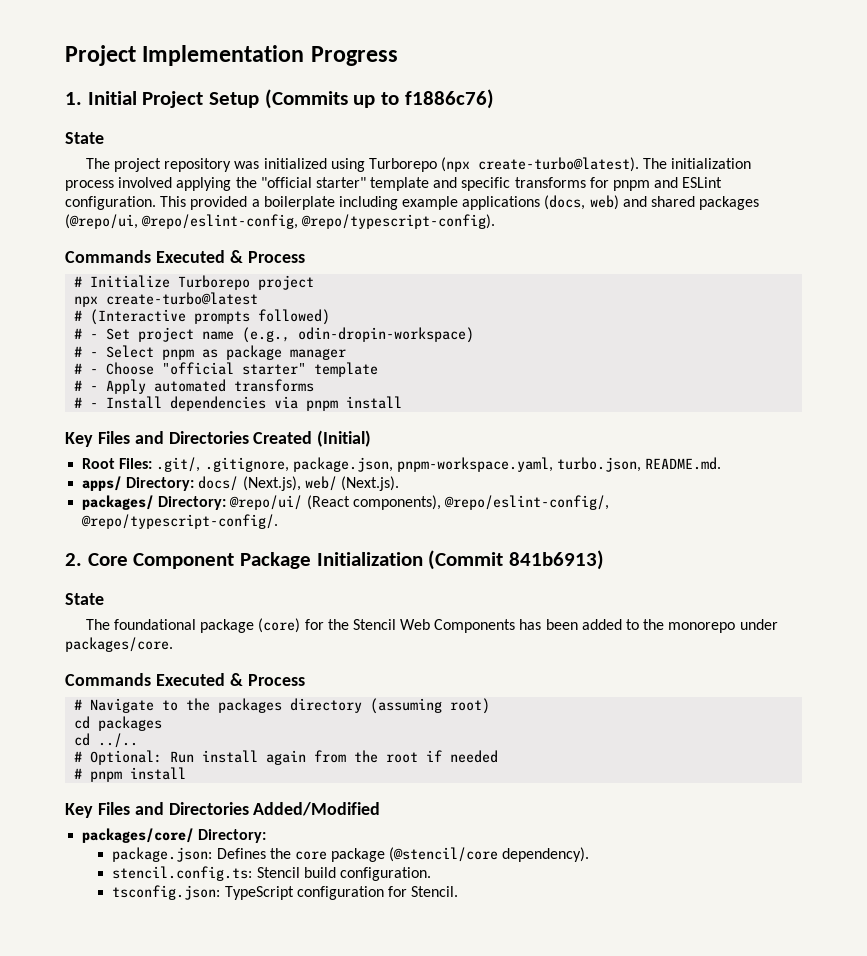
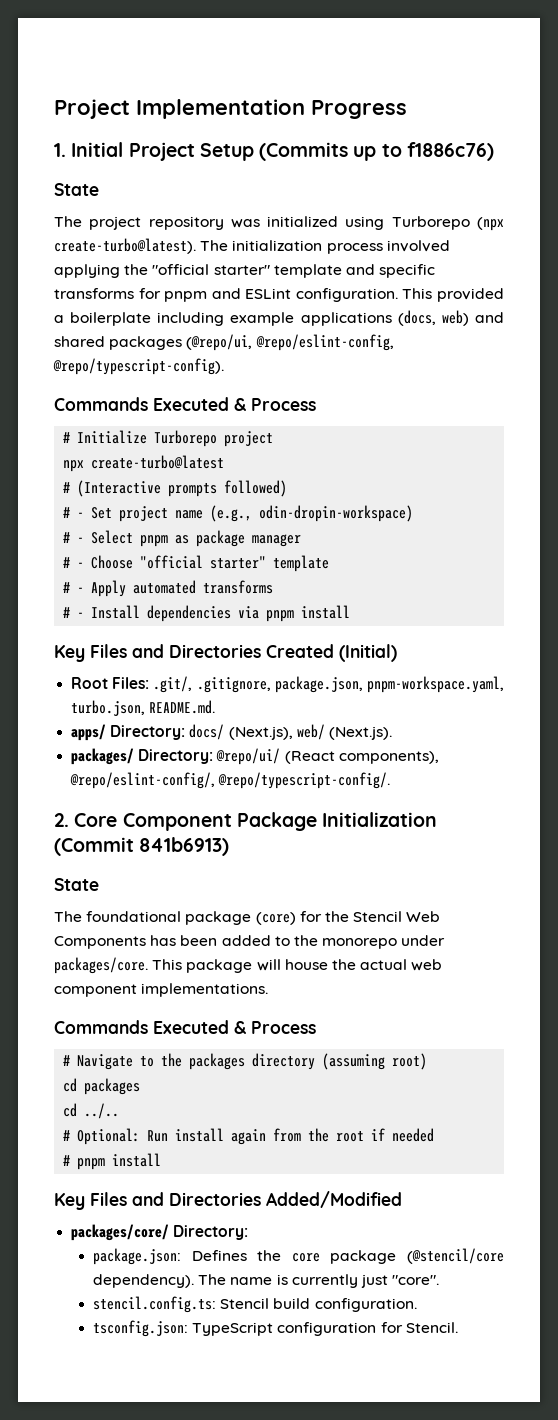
+ This package will house the actual web component implementations.
+ The name is currently just "core".

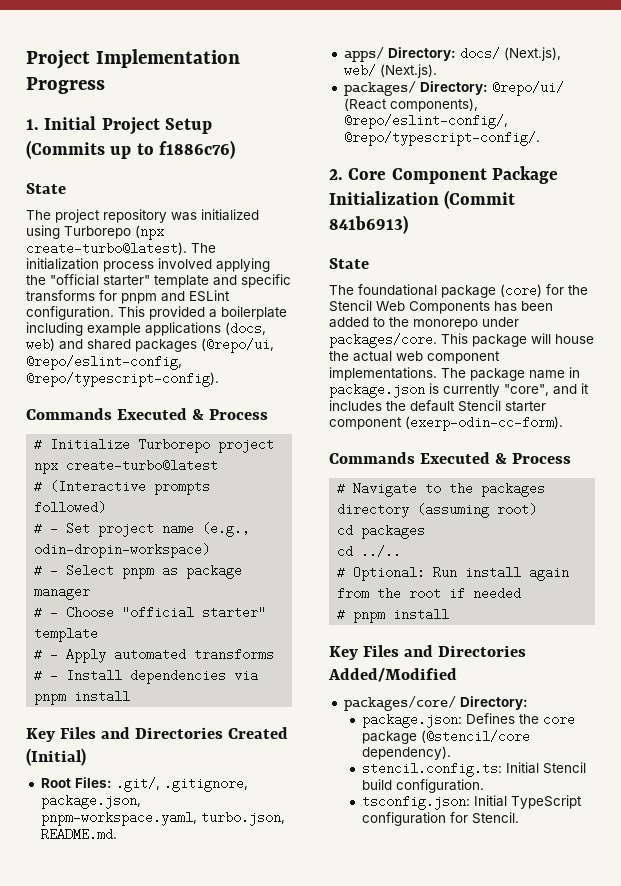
+ The package name in package.json is currently "core", and it includes the default Stencil starter component (exerp-odin-cc-form).
- The name is currently just "core".
- stencil.config.ts: Stencil build configuration.
+ stencil.config.ts: Initial Stencil build configuration.
- tsconfig.json: TypeScript configuration for Stencil.
+ tsconfig.json: Initial TypeScript configuration for Stencil.

